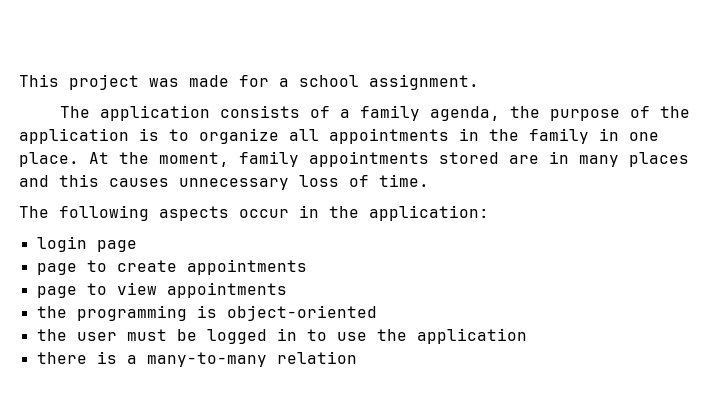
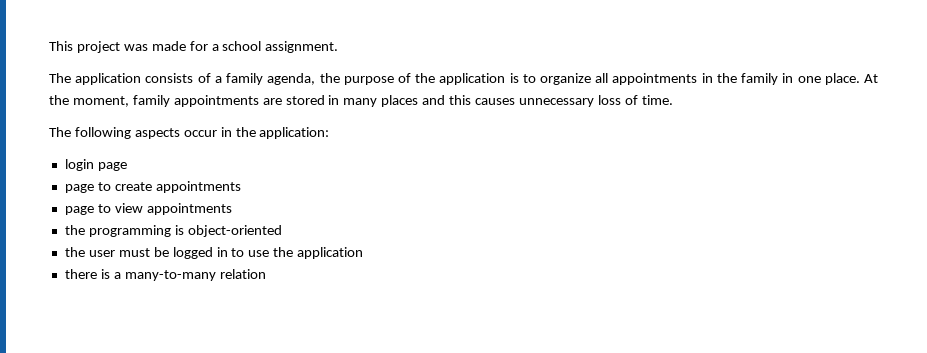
- At the moment, family appointments stored are in many places and this causes unnecessary loss of time.
+ At the moment, family appointments are stored in many places and this causes unnecessary loss of time.

